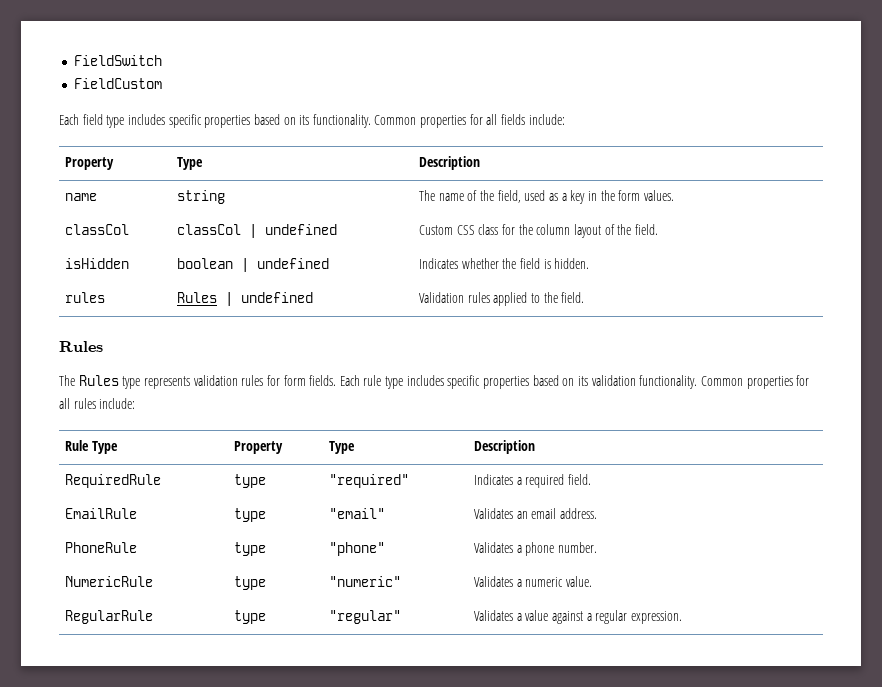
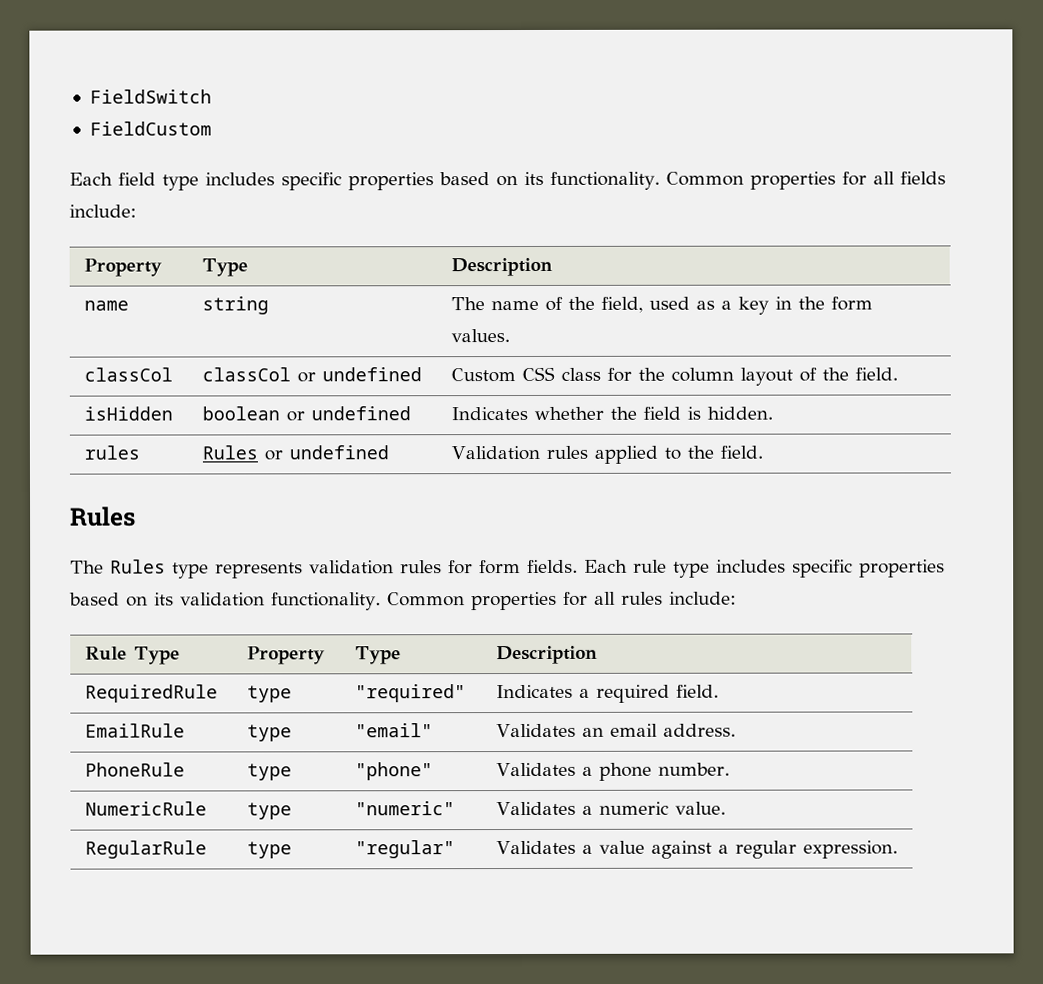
- classCol | classCol | undefined | Custom CSS class for the column layout of the field.
+ classCol | classCol or undefined | Custom CSS class for the column layout of the field.
- isHidden | boolean | undefined | Indicates whether the field is hidden.
+ isHidden | boolean or undefined | Indicates whether the field is hidden.
- rules | Rules | undefined | Validation rules applied to the field.
+ rules | Rules or undefined | Validation rules applied to the field.

